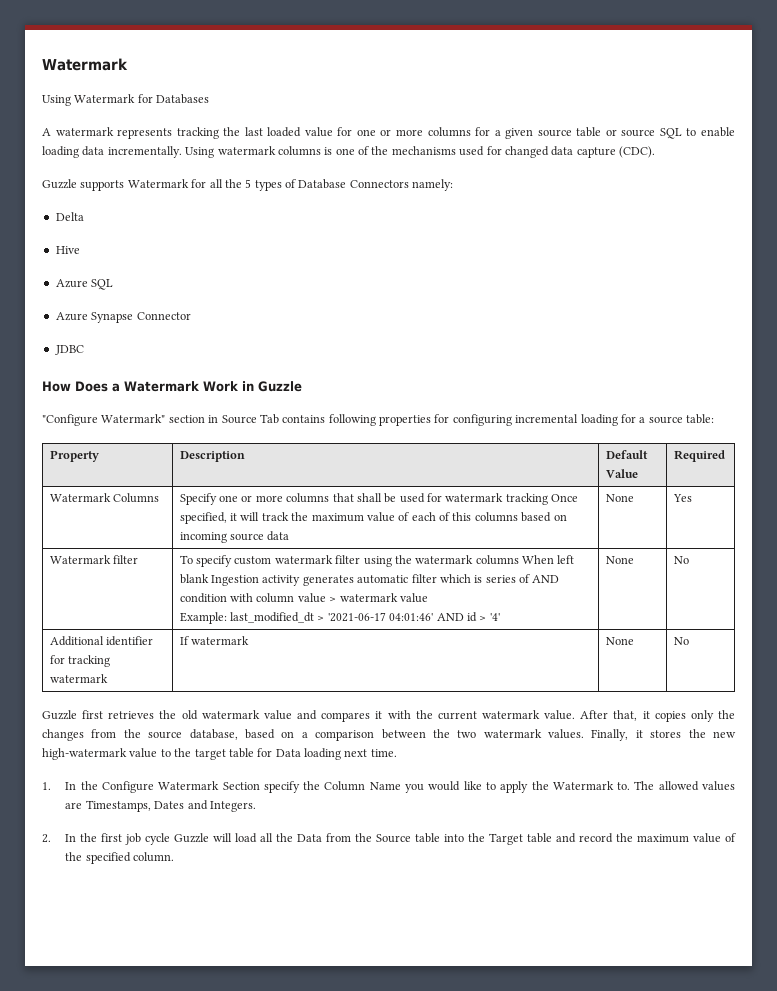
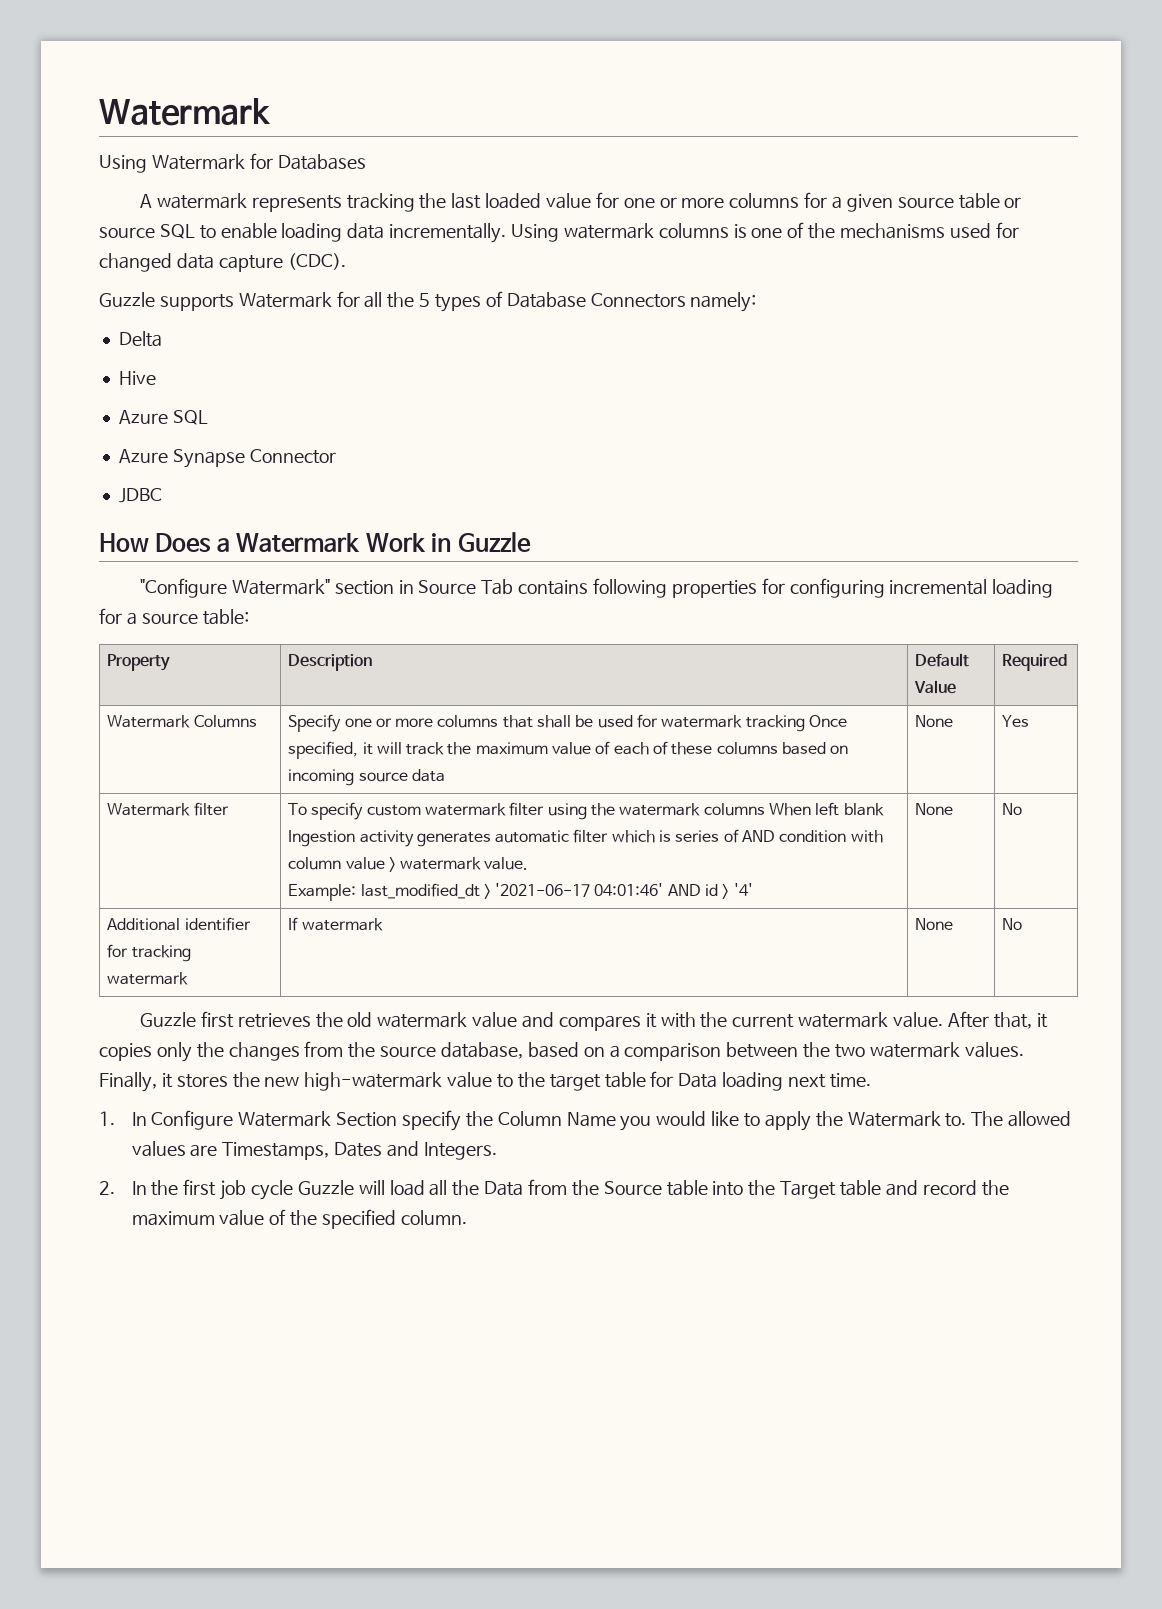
- Watermark Columns | Specify one or more columns that shall be used for watermark tracking Once specified, it will track the maximum value of each of this columns based on incoming source data | None | Yes
+ Watermark Columns | Specify one or more columns that shall be used for watermark tracking Once specified, it will track the maximum value of each of these columns based on incoming source data | None | Yes
- To specify custom watermark filter using the watermark columns When left blank Ingestion activity generates automatic filter which is series of AND condition with column value > watermark value
+ To specify custom watermark filter using the watermark columns When left blank Ingestion activity generates automatic filter which is series of AND condition with column value > watermark value.
- 1. In the Configure Watermark Section specify the Column Name you would like to apply the Watermark to.
+ 1. In Configure Watermark Section specify the Column Name you would like to apply the Watermark to.

